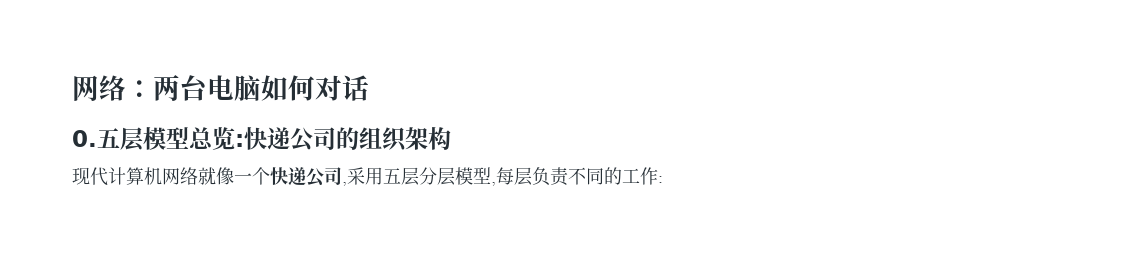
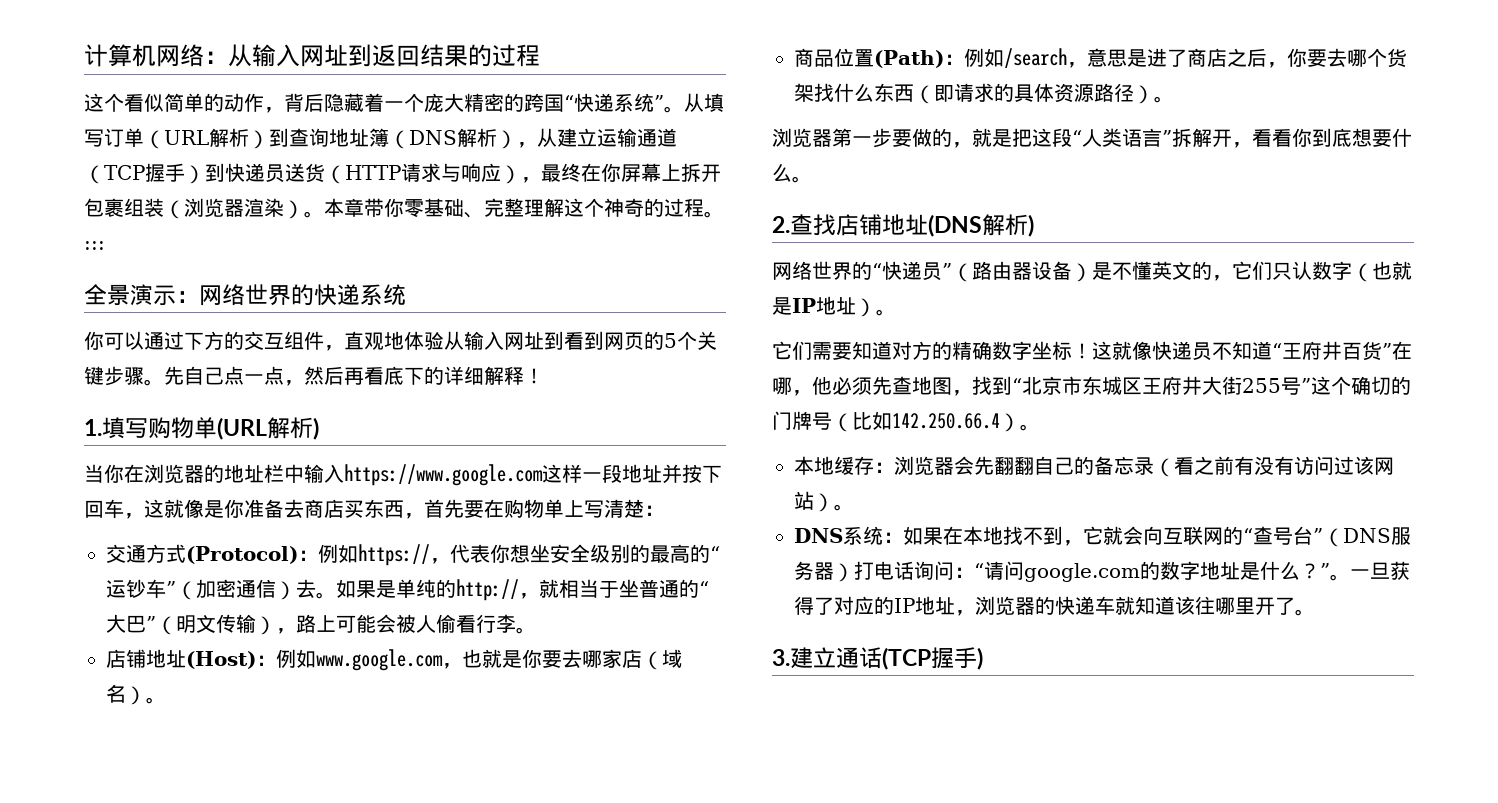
- 网络：两台电脑如何对话
- 0.五层模型总览:快递公司的组织架构
- 现代计算机网络就像一个快递公司,采用五层分层模型,每层负责不同的工作:
+ 计算机网络：从输入网址到返回结果的过程
+ 这个看似简单的动作，背后隐藏着一个庞大精密的跨国“快递系统”。从填写订单（URL解析）到查询地址簿（DNS解析），从建立运输通道（TCP握手）到快递员送货（HTTP请求与响应），最终在你屏幕上拆开包裹组装（浏览器渲染）。本章带你零基础、完整理解这个神奇的过程。:::
+ 全景演示：网络世界的快递系统
+ 你可以通过下方的交互组件，直观地体验从输入网址到看到网页的5个关键步骤。先自己点一点，然后再看底下的详细解释！
+ 1.填写购物单(URL解析)
+ 当你在浏览器的地址栏中输入https://www.google.com这样一段地址并按下回车，这就像是你准备去商店买东西，首先要在购物单上写清楚：
+ 交通方式(Protocol)：例如https://，代表你想坐安全级别的最高的“运钞车”（加密通信）去。如果是单纯的http://，就相当于坐普通的“大巴”（明文传输），路上可能会被人偷看行李。
+ 店铺地址(Host)：例如www.google.com，也就是你要去哪家店（域名）。
+ 商品位置(Path)：例如/search，意思是进了商店之后，你要去哪个货架找什么东西（即请求的具体资源路径）。
+ 浏览器第一步要做的，就是把这段“人类语言”拆解开，看看你到底想要什么。
+ 2.查找店铺地址(DNS解析)
+ 网络世界的“快递员”（路由器设备）是不懂英文的，它们只认数字（也就是IP地址）。
+ 它们需要知道对方的精确数字坐标！这就像快递员不知道“王府井百货”在哪，他必须先查地图，找到“北京市东城区王府井大街255号”这个确切的门牌号（比如142.250.66.4）。
+ 本地缓存：浏览器会先翻翻自己的备忘录（看之前有没有访问过该网站）。
+ DNS系统：如果在本地找不到，它就会向互联网的“查号台”（DNS服务器）打电话询问：“请问google.com的数字地址是什么？”。一旦获得了对应的IP地址，浏览器的快递车就知道该往哪里开了。
+ 3.建立通话(TCP握手)

